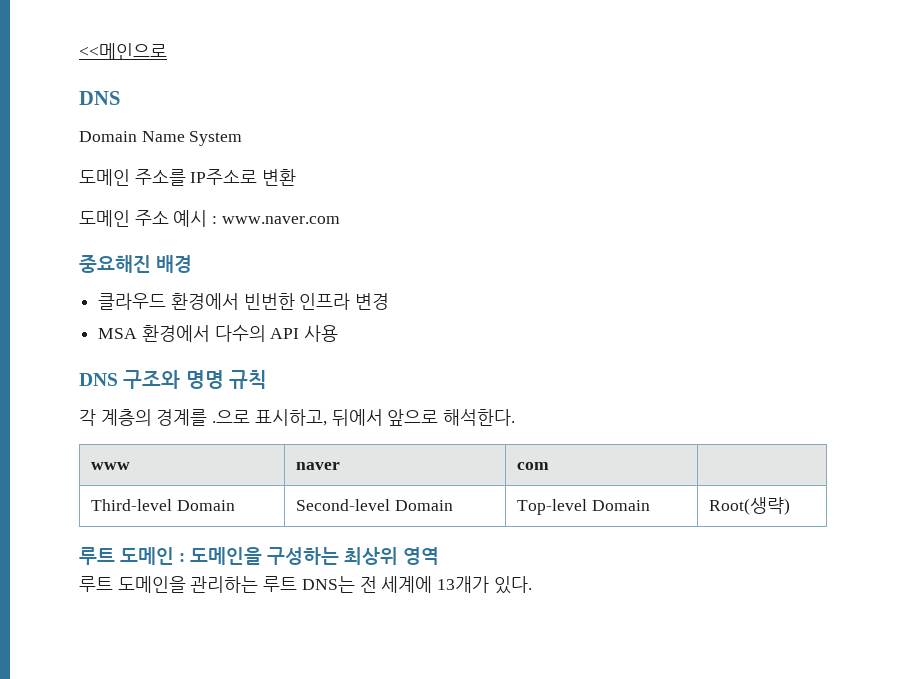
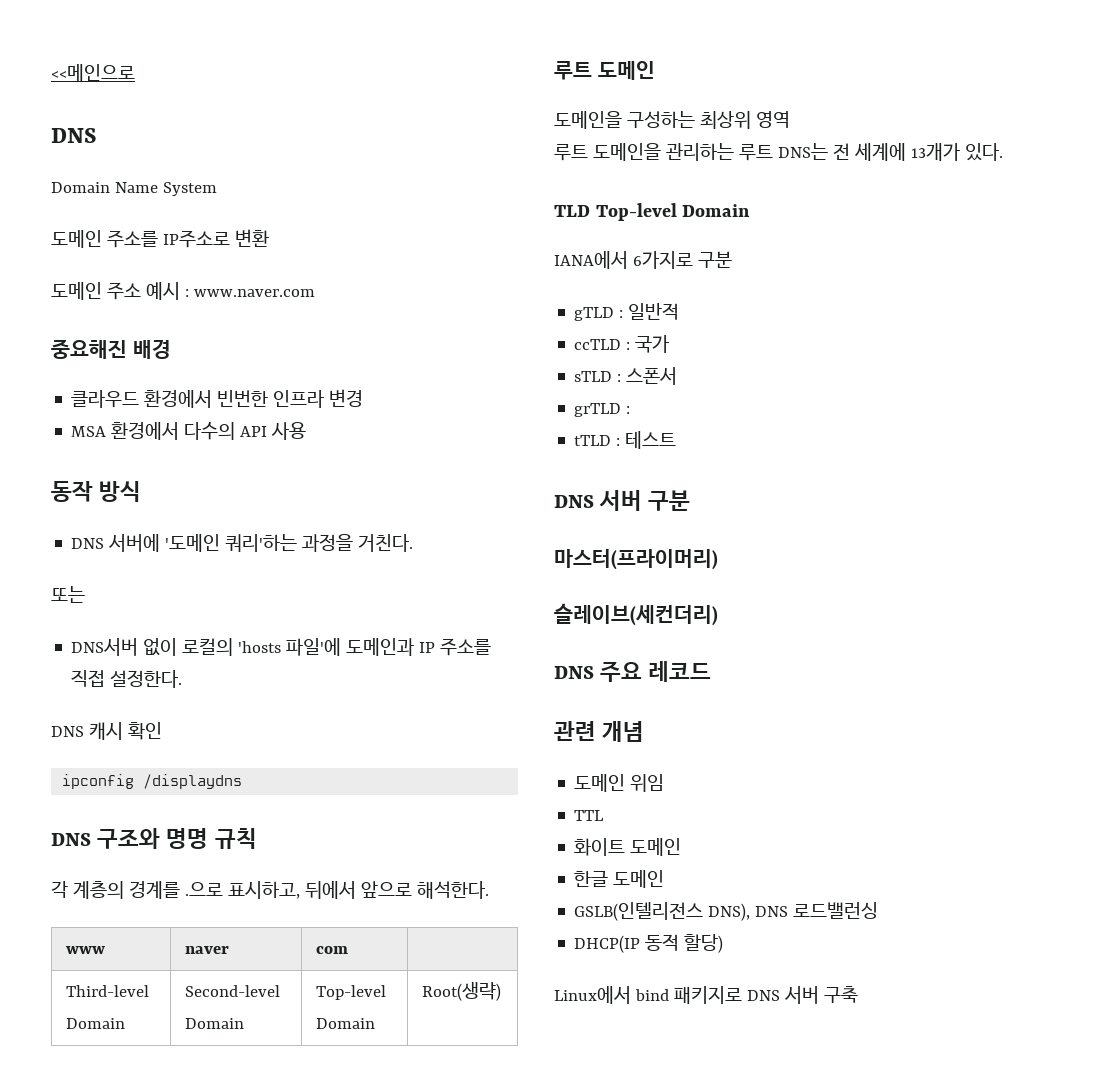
+ 동작 방식
+ DNS 서버에 '도메인 쿼리'하는 과정을 거친다.
+ 또는
+ DNS서버 없이 로컬의 'hosts 파일'에 도메인과 IP 주소를 직접 설정한다.
+ DNS 캐시 확인
+ ipconfig /displaydns
- 루트 도메인 : 도메인을 구성하는 최상위 영역
+ 루트 도메인
+ 도메인을 구성하는 최상위 영역
+ TLD Top-level Domain
+ IANA에서 6가지로 구분
+ gTLD : 일반적
+ ccTLD : 국가
+ sTLD : 스폰서
+ grTLD :
+ tTLD : 테스트
+ DNS 서버 구분
+ 마스터(프라이머리)
+ 슬레이브(세컨더리)
+ DNS 주요 레코드
+ 관련 개념
+ 도메인 위임
+ TTL
+ 화이트 도메인
+ 한글 도메인
+ GSLB(인텔리전스 DNS), DNS 로드밸런싱
+ DHCP(IP 동적 할당)
+ Linux에서 bind 패키지로 DNS 서버 구축

